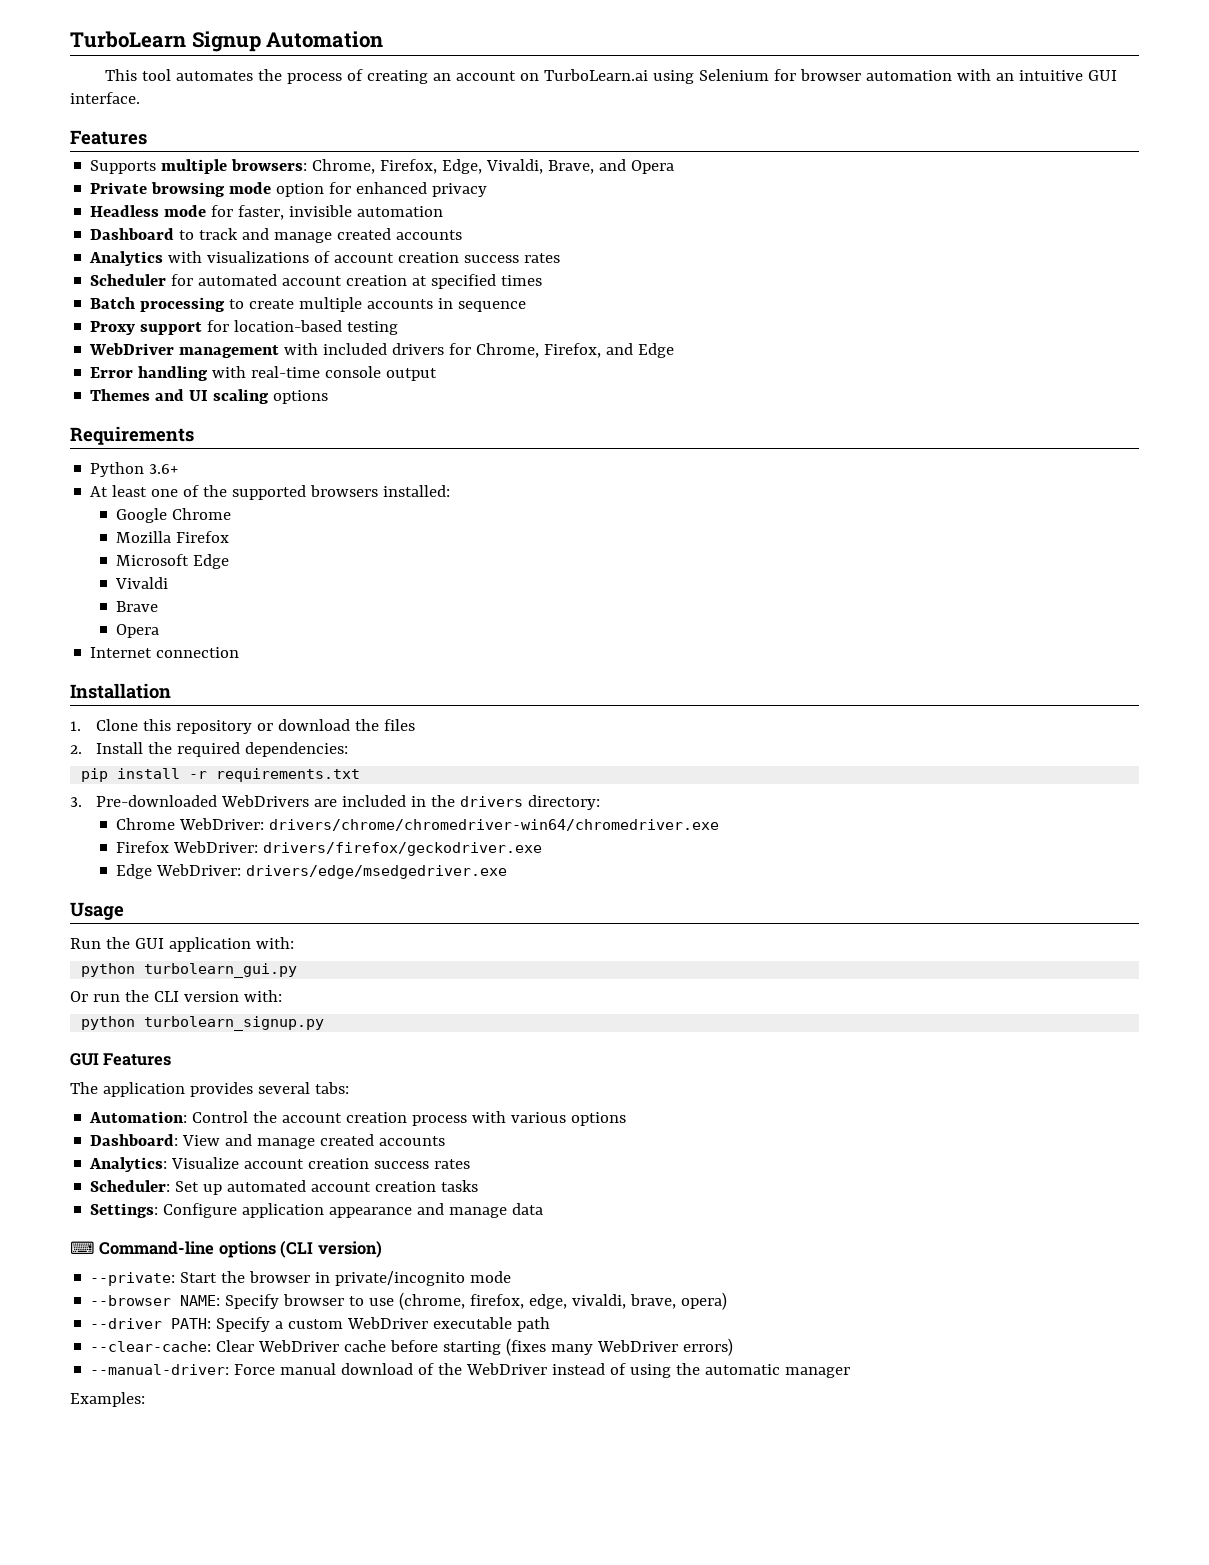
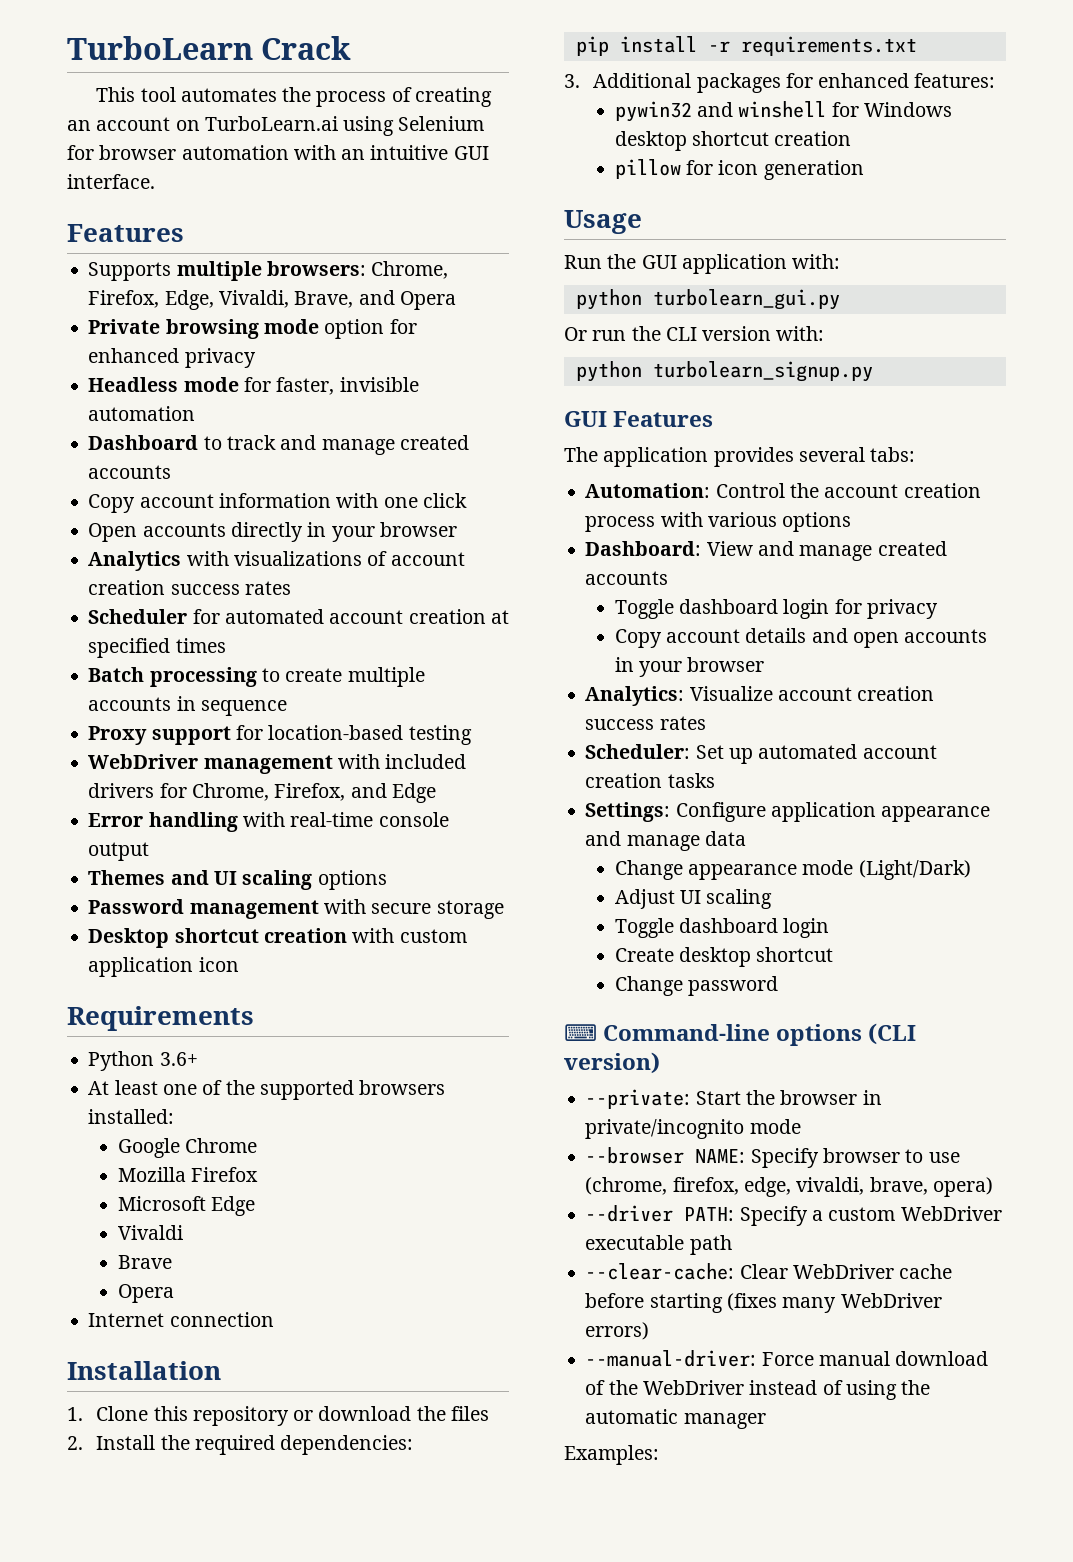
- TurboLearn Signup Automation
+ TurboLearn Crack
+ Copy account information with one click
+ Open accounts directly in your browser
+ Password management with secure storage
+ Desktop shortcut creation with custom application icon
- 3. Pre-downloaded WebDrivers are included in the drivers directory:
- Chrome WebDriver: drivers/chrome/chromedriver-win64/chromedriver.exe
- Firefox WebDriver: drivers/firefox/geckodriver.exe
- Edge WebDriver: drivers/edge/msedgedriver.exe
+ 3. Additional packages for enhanced features:
+ pywin32 and winshell for Windows desktop shortcut creation
+ pillow for icon generation
+ Toggle dashboard login for privacy
+ Copy account details and open accounts in your browser
+ Change appearance mode (Light/Dark)
+ Adjust UI scaling
+ Toggle dashboard login
+ Create desktop shortcut
+ Change password

